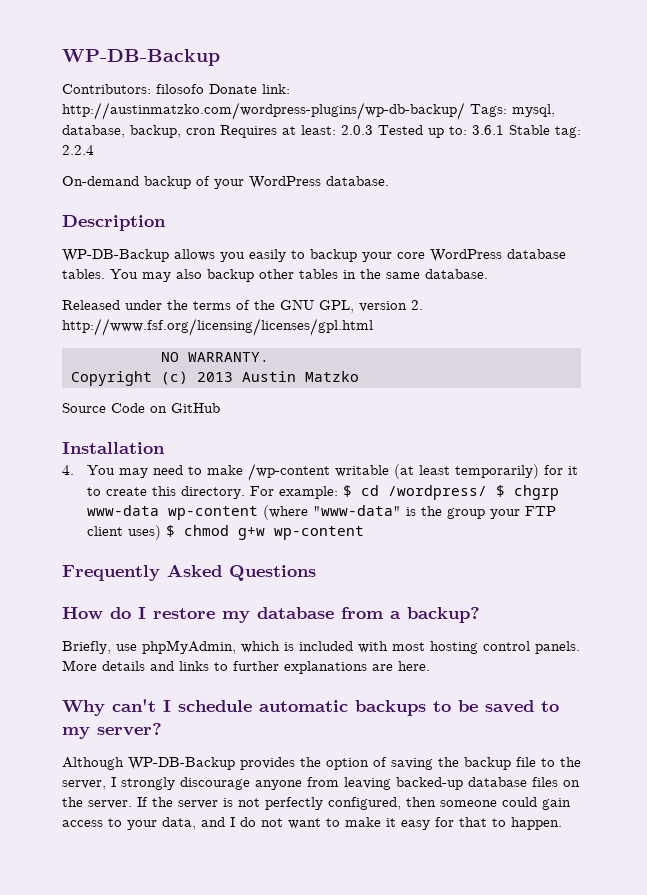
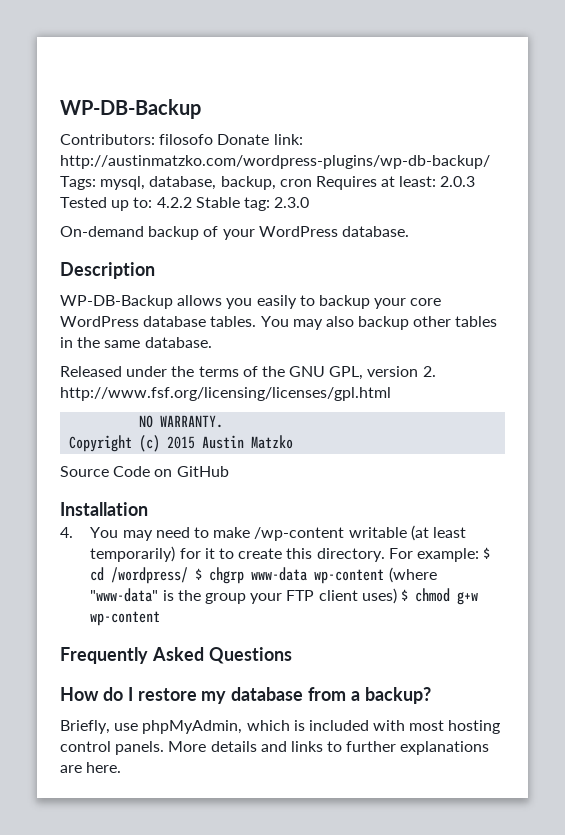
- Contributors: filosofo Donate link: http://austinmatzko.com/wordpress-plugins/wp-db-backup/ Tags: mysql, database, backup, cron Requires at least: 2.0.3 Tested up to: 3.6.1 Stable tag: 2.2.4
+ Contributors: filosofo Donate link: http://austinmatzko.com/wordpress-plugins/wp-db-backup/ Tags: mysql, database, backup, cron Requires at least: 2.0.3 Tested up to: 4.2.2 Stable tag: 2.3.0
- Copyright (c) 2013 Austin Matzko
+ Copyright (c) 2015 Austin Matzko
- Why can't I schedule automatic backups to be saved to my server?
- Although WP-DB-Backup provides the option of saving the backup file to the server, I strongly discourage anyone from leaving backed-up database files on the server. If the server is not perfectly configured, then someone could gain access to your data, and I do not want to make it easy for that to happen.

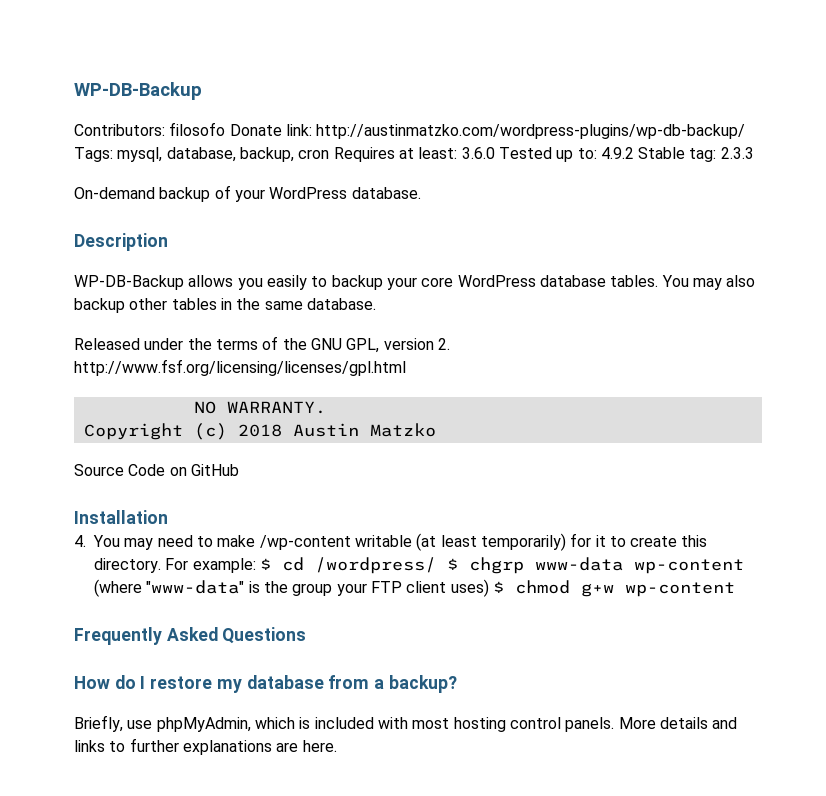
- Contributors: filosofo Donate link: http://austinmatzko.com/wordpress-plugins/wp-db-backup/ Tags: mysql, database, backup, cron Requires at least: 2.0.3 Tested up to: 4.2.2 Stable tag: 2.3.0
+ Contributors: filosofo Donate link: http://austinmatzko.com/wordpress-plugins/wp-db-backup/ Tags: mysql, database, backup, cron Requires at least: 3.6.0 Tested up to: 4.9.2 Stable tag: 2.3.3
- Copyright (c) 2015 Austin Matzko
+ Copyright (c) 2018 Austin Matzko

